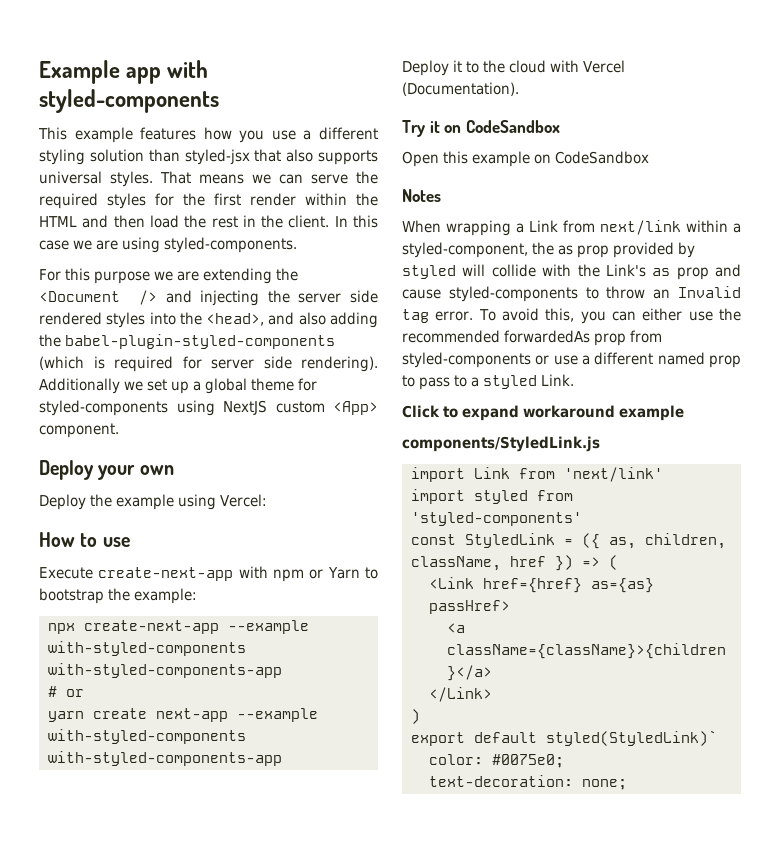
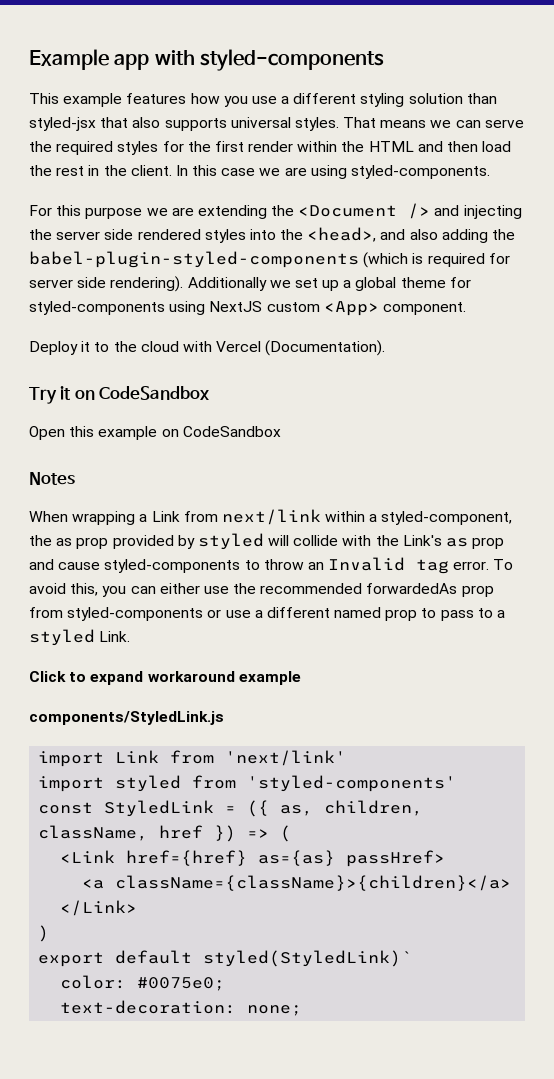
- Deploy your own
- Deploy the example using Vercel:
- How to use
- Execute create-next-app with npm or Yarn to bootstrap the example:
- npx create-next-app --example with-styled-components with-styled-components-app
- # or
- yarn create next-app --example with-styled-components with-styled-components-app

